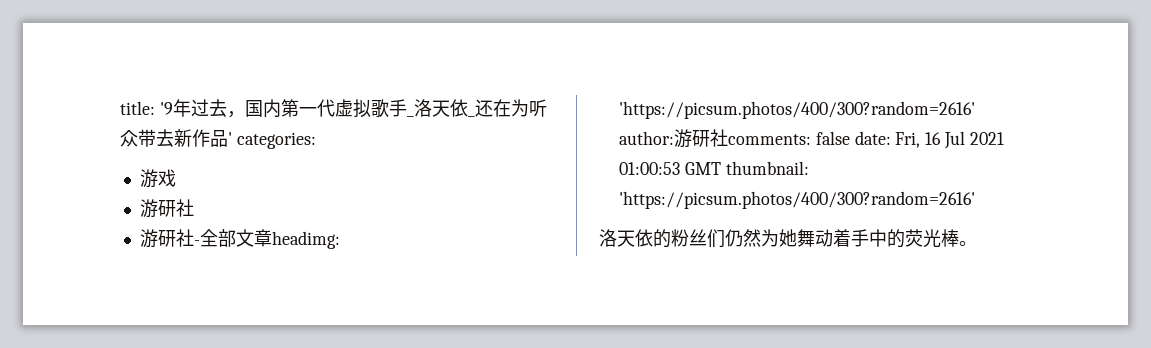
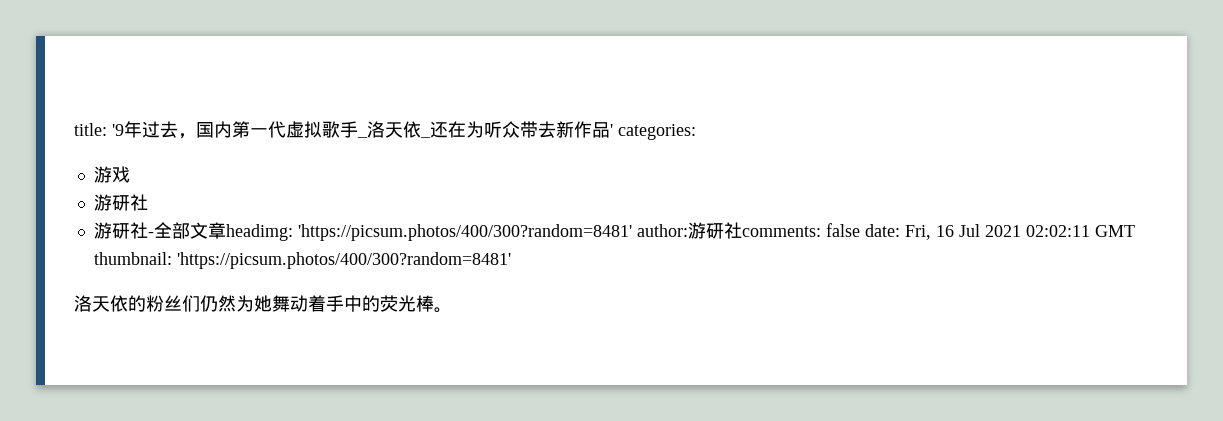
- 游研社-全部文章headimg: 'https://picsum.photos/400/300?random=2616' author:游研社comments: false date: Fri, 16 Jul 2021 01:00:53 GMT thumbnail: 'https://picsum.photos/400/300?random=2616'
+ 游研社-全部文章headimg: 'https://picsum.photos/400/300?random=8481' author:游研社comments: false date: Fri, 16 Jul 2021 02:02:11 GMT thumbnail: 'https://picsum.photos/400/300?random=8481'

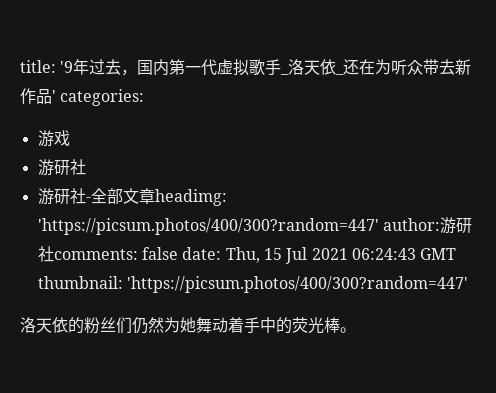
- 游研社-全部文章headimg: 'https://picsum.photos/400/300?random=8481' author:游研社comments: false date: Fri, 16 Jul 2021 02:02:11 GMT thumbnail: 'https://picsum.photos/400/300?random=8481'
+ 游研社-全部文章headimg: 'https://picsum.photos/400/300?random=447' author:游研社comments: false date: Thu, 15 Jul 2021 06:24:43 GMT thumbnail: 'https://picsum.photos/400/300?random=447'

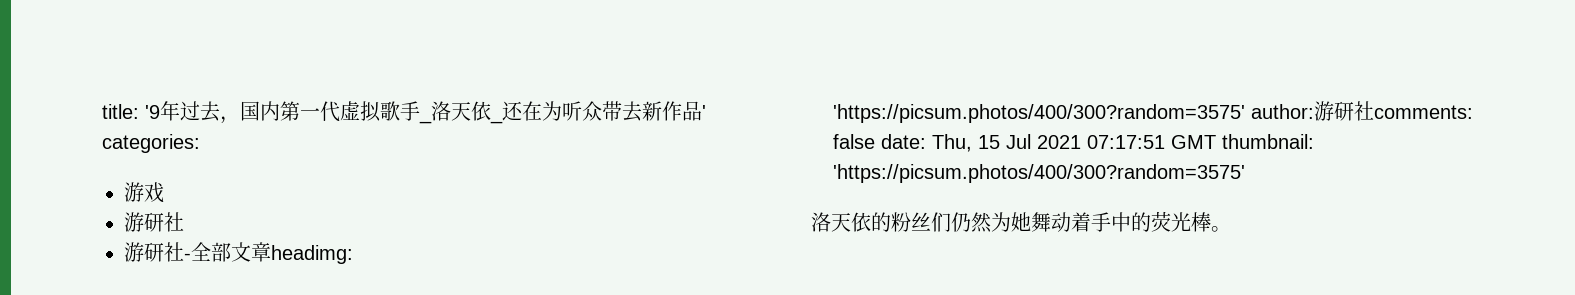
- 游研社-全部文章headimg: 'https://picsum.photos/400/300?random=447' author:游研社comments: false date: Thu, 15 Jul 2021 06:24:43 GMT thumbnail: 'https://picsum.photos/400/300?random=447'
+ 游研社-全部文章headimg: 'https://picsum.photos/400/300?random=3575' author:游研社comments: false date: Thu, 15 Jul 2021 07:17:51 GMT thumbnail: 'https://picsum.photos/400/300?random=3575'

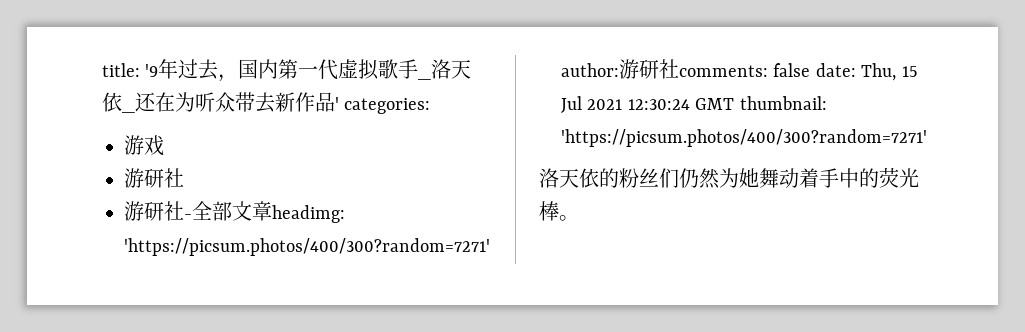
- 游研社-全部文章headimg: 'https://picsum.photos/400/300?random=3575' author:游研社comments: false date: Thu, 15 Jul 2021 07:17:51 GMT thumbnail: 'https://picsum.photos/400/300?random=3575'
+ 游研社-全部文章headimg: 'https://picsum.photos/400/300?random=7271' author:游研社comments: false date: Thu, 15 Jul 2021 12:30:24 GMT thumbnail: 'https://picsum.photos/400/300?random=7271'

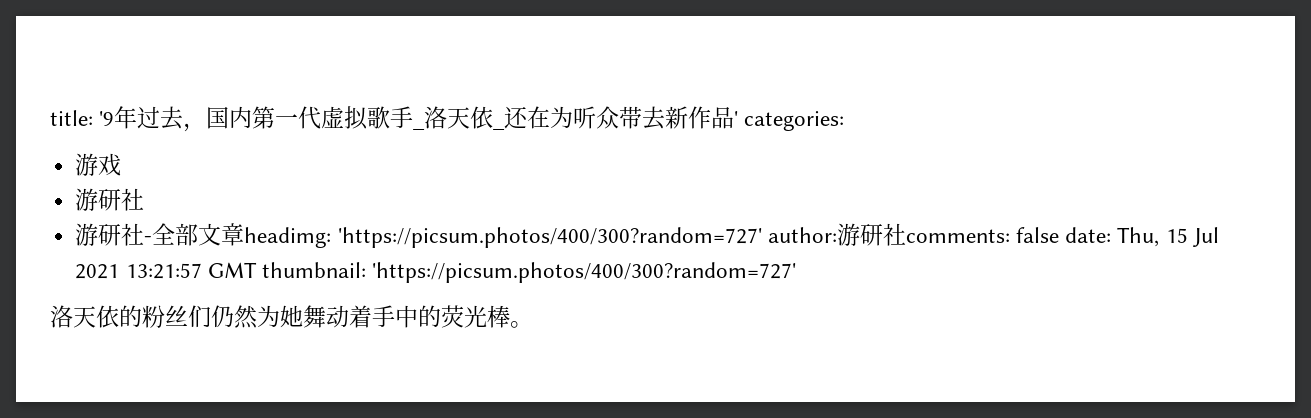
- 游研社-全部文章headimg: 'https://picsum.photos/400/300?random=7271' author:游研社comments: false date: Thu, 15 Jul 2021 12:30:24 GMT thumbnail: 'https://picsum.photos/400/300?random=7271'
+ 游研社-全部文章headimg: 'https://picsum.photos/400/300?random=727' author:游研社comments: false date: Thu, 15 Jul 2021 13:21:57 GMT thumbnail: 'https://picsum.photos/400/300?random=727'

